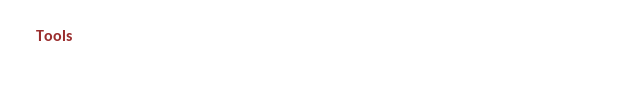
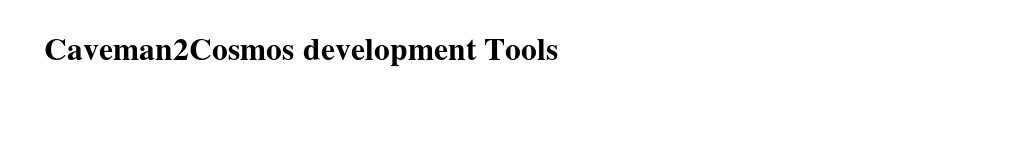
- Tools
+ Caveman2Cosmos development Tools

